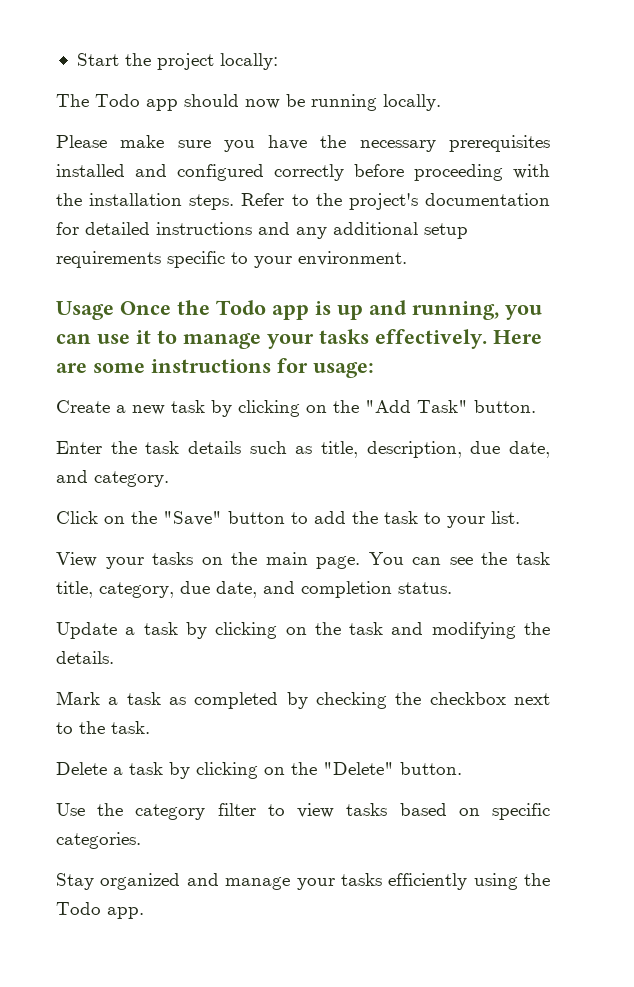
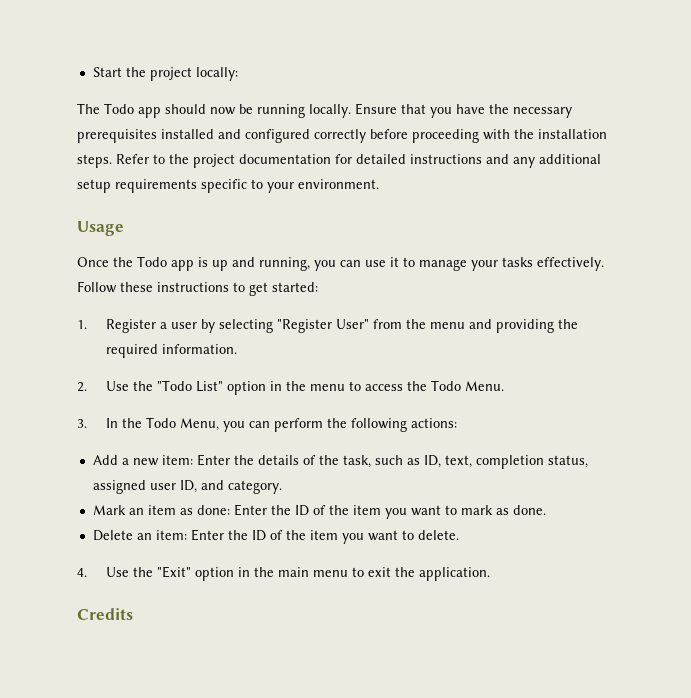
- The Todo app should now be running locally.
- Please make sure you have the necessary prerequisites installed and configured correctly before proceeding with the installation steps.
+ The Todo app should now be running locally. Ensure that you have the necessary prerequisites installed and configured correctly before proceeding with the installation steps.
- Refer to the project's documentation for detailed instructions and any additional setup requirements specific to your environment.
+ Refer to the project documentation for detailed instructions and any additional setup requirements specific to your environment.
- Usage Once the Todo app is up and running, you can use it to manage your tasks effectively.
+ Usage
+ Once the Todo app is up and running, you can use it to manage your tasks effectively.
- Here are some instructions for usage:
- Create a new task by clicking on the "Add Task" button.
- Enter the task details such as title, description, due date, and category.
- Click on the "Save" button to add the task to your list.
- View your tasks on the main page. You can see the task title, category, due date, and completion status.
- Update a task by clicking on the task and modifying the details.
- Mark a task as completed by checking the checkbox next to the task.
- Delete a task by clicking on the "Delete" button.
- Use the category filter to view tasks based on specific categories.
- Stay organized and manage your tasks efficiently using the Todo app.
+ Follow these instructions to get started:
+ 1. Register a user by selecting "Register User" from the menu and providing the required information.
+ 2. Use the "Todo List" option in the menu to access the Todo Menu.
+ 3. In the Todo Menu, you can perform the following actions:
+ Add a new item: Enter the details of the task, such as ID, text, completion status, assigned user ID, and category.
+ Mark an item as done: Enter the ID of the item you want to mark as done.
+ Delete an item: Enter the ID of the item you want to delete.
+ 4. Use the "Exit" option in the main menu to exit the application.
+ Credits

